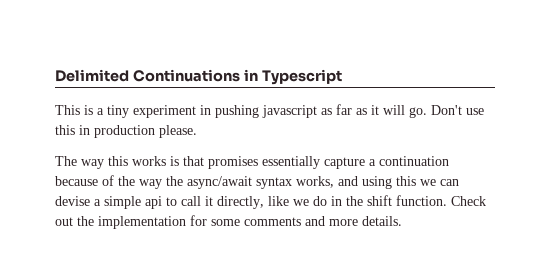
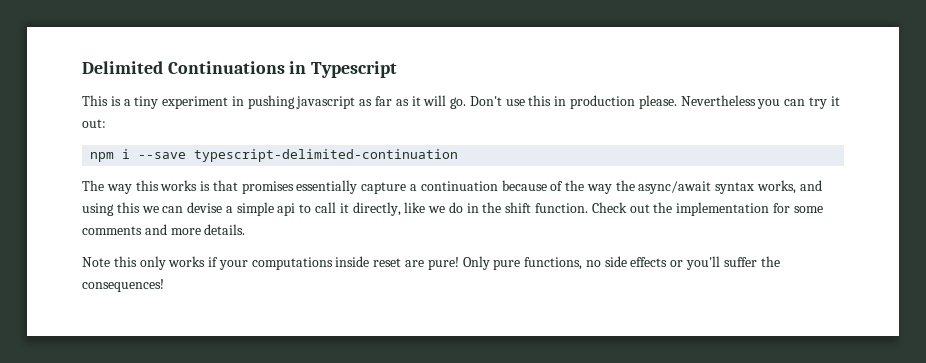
+ Nevertheless you can try it out:
+ npm i --save typescript-delimited-continuation
+ Note this only works if your computations inside reset are pure! Only pure functions, no side effects or you'll suffer the consequences!

